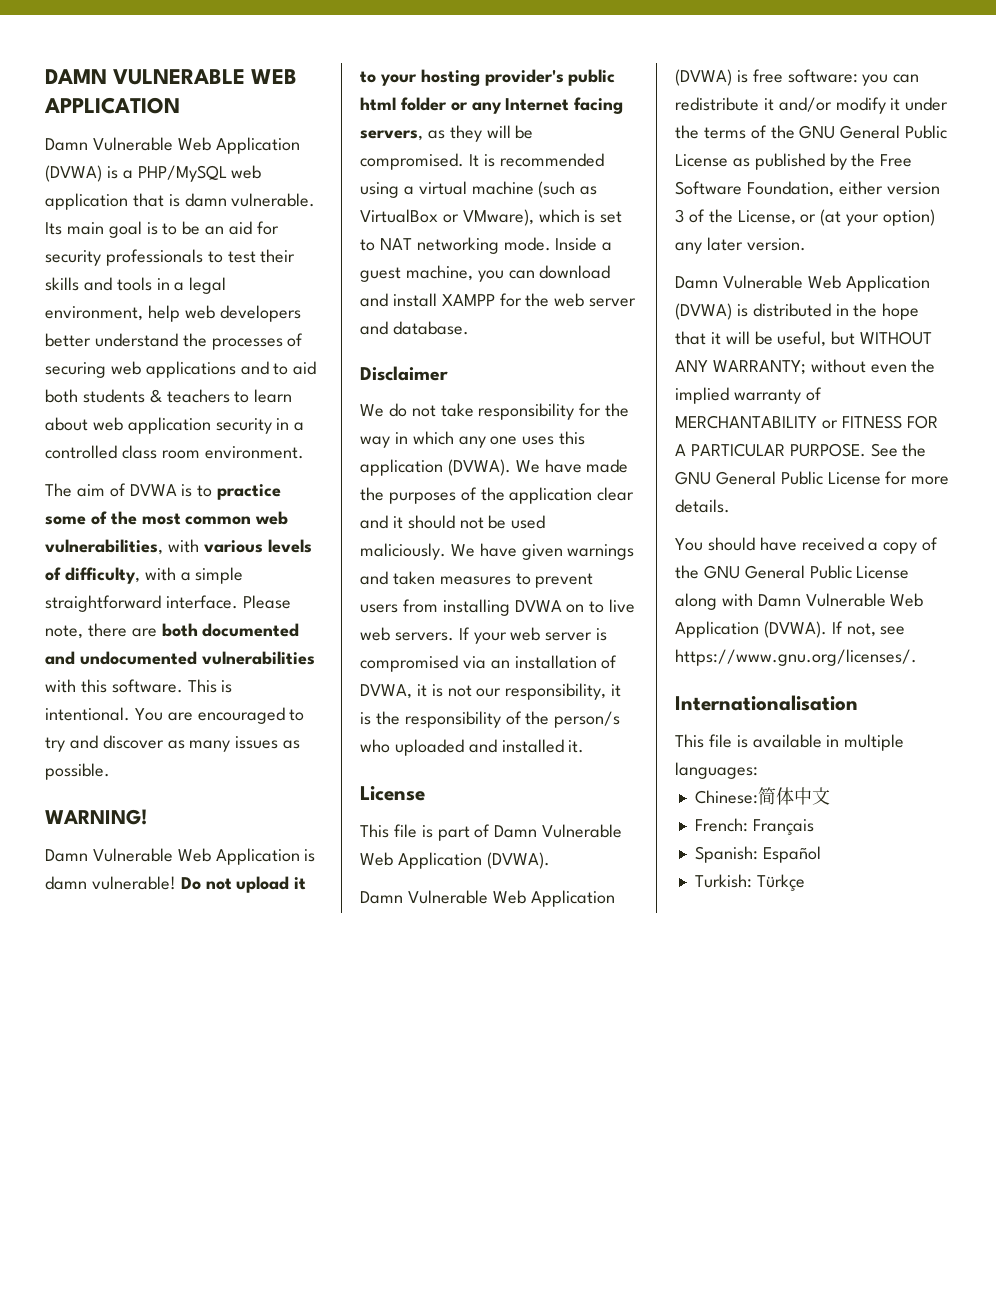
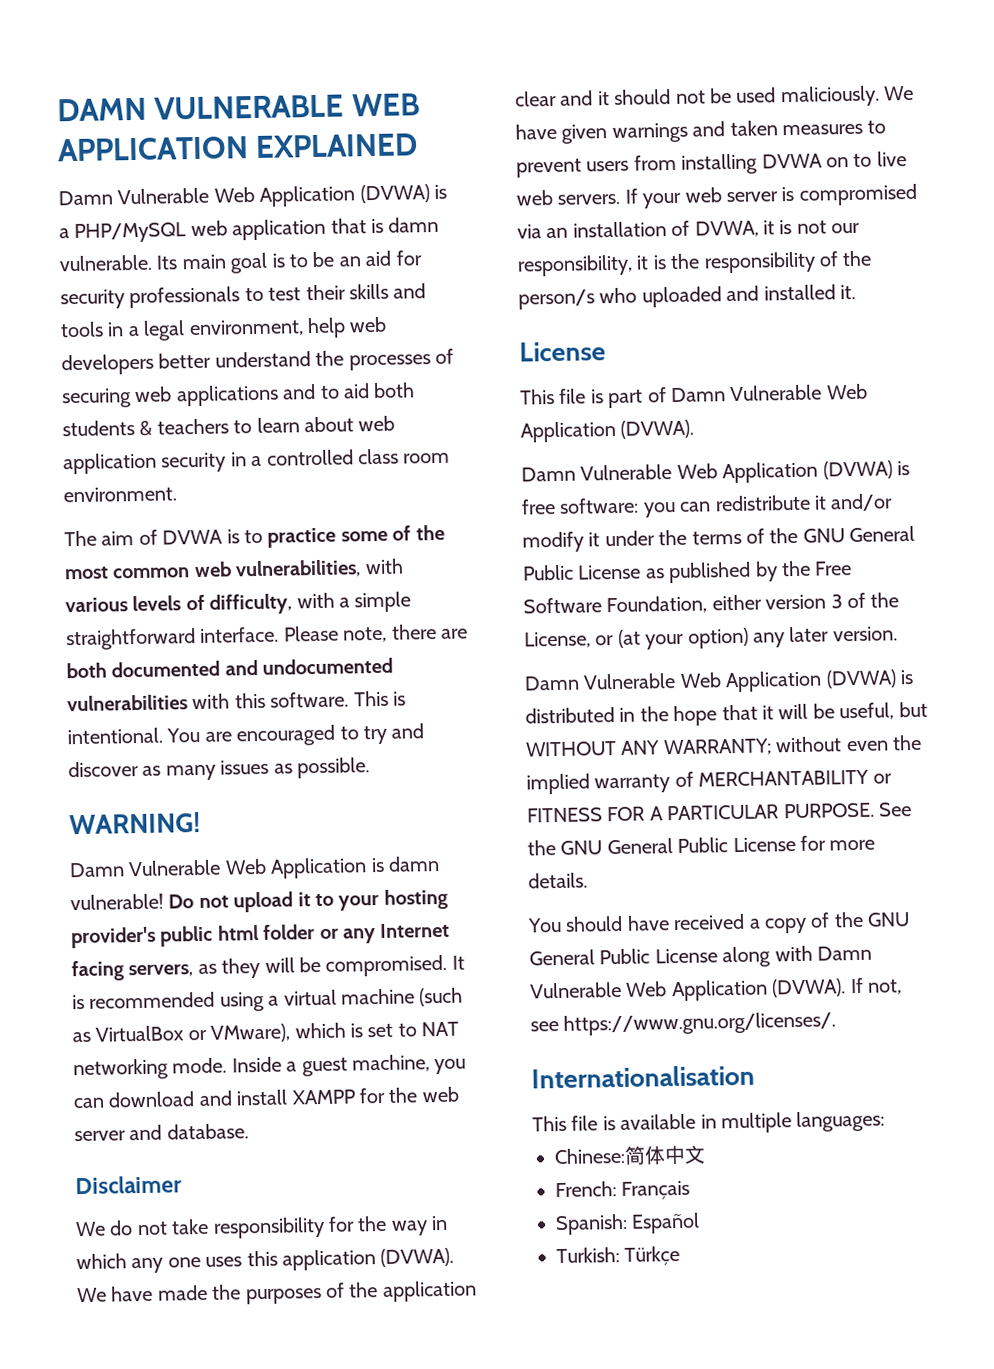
- DAMN VULNERABLE WEB APPLICATION
+ DAMN VULNERABLE WEB APPLICATION EXPLAINED

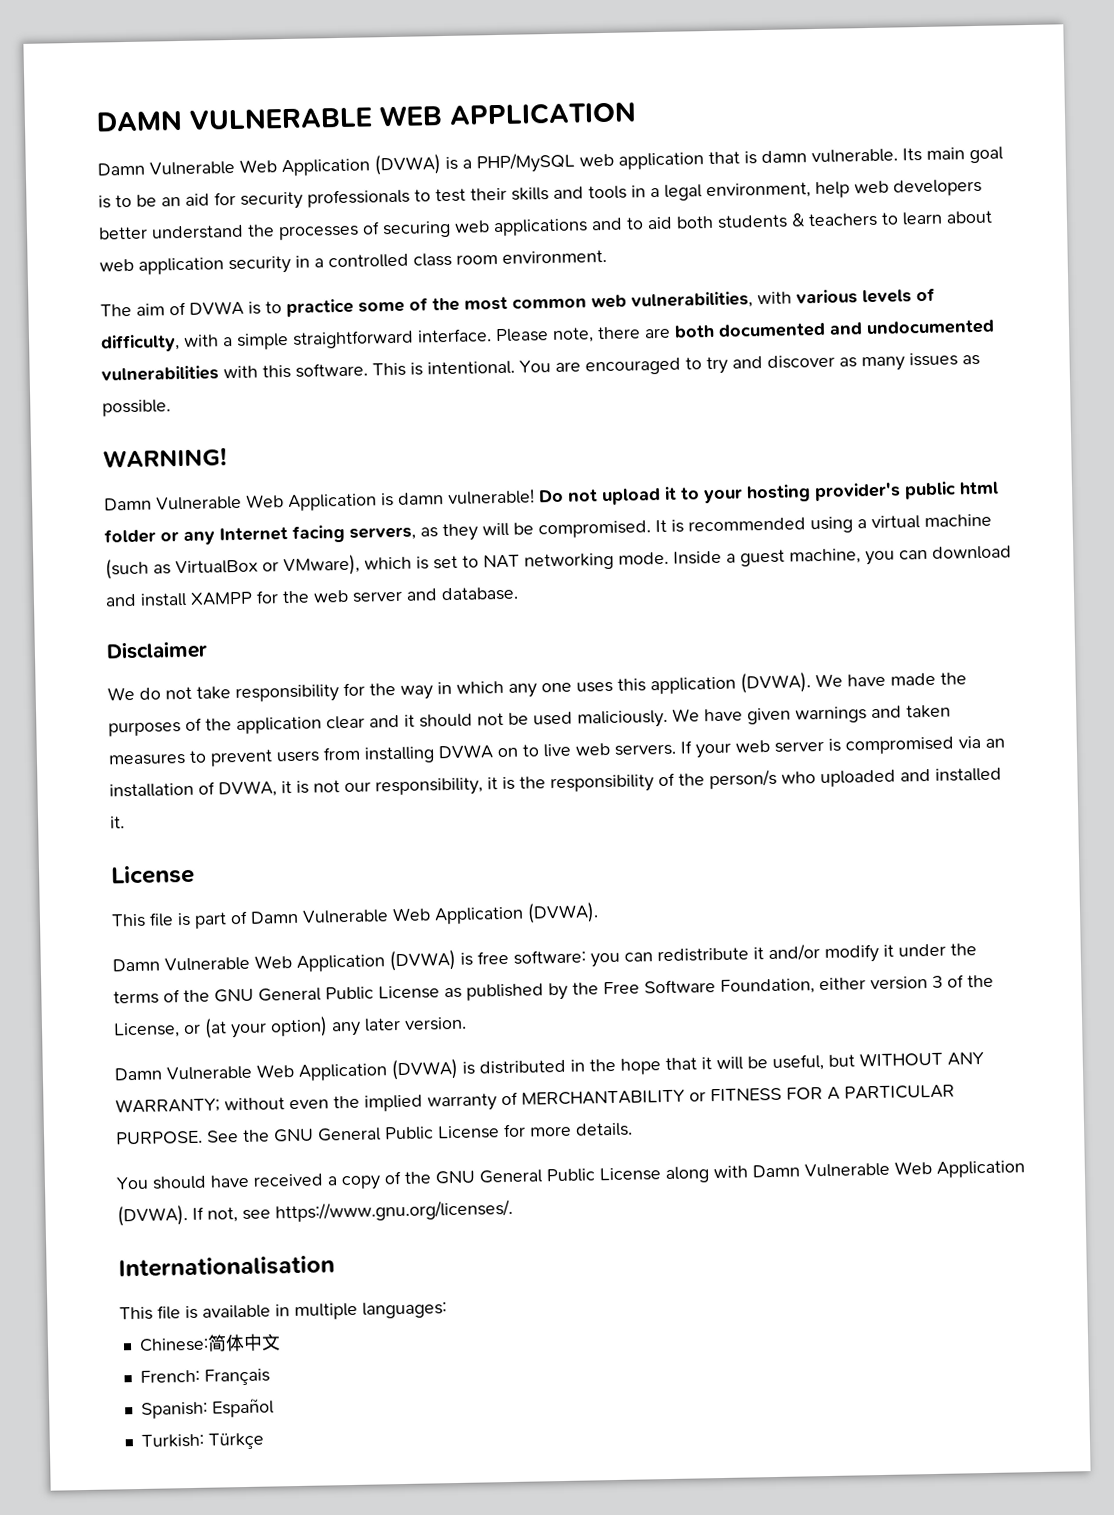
- DAMN VULNERABLE WEB APPLICATION EXPLAINED
+ DAMN VULNERABLE WEB APPLICATION

